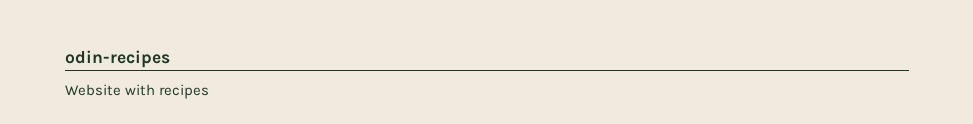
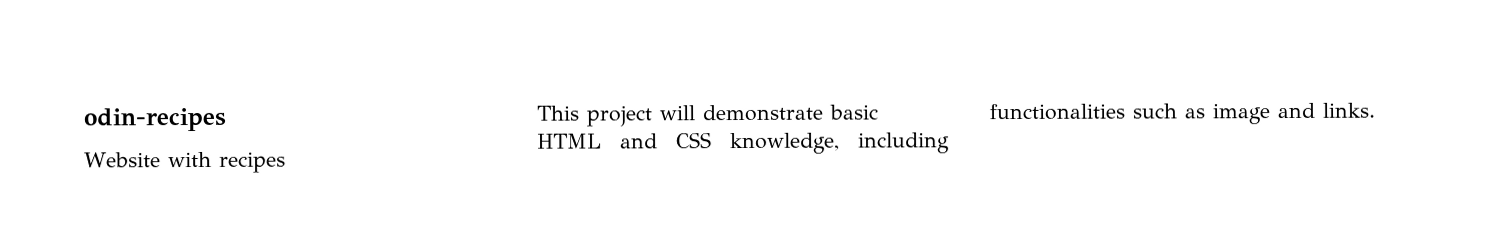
+ This project will demonstrate basic HTML and CSS knowledge, including functionalities such as image and links.

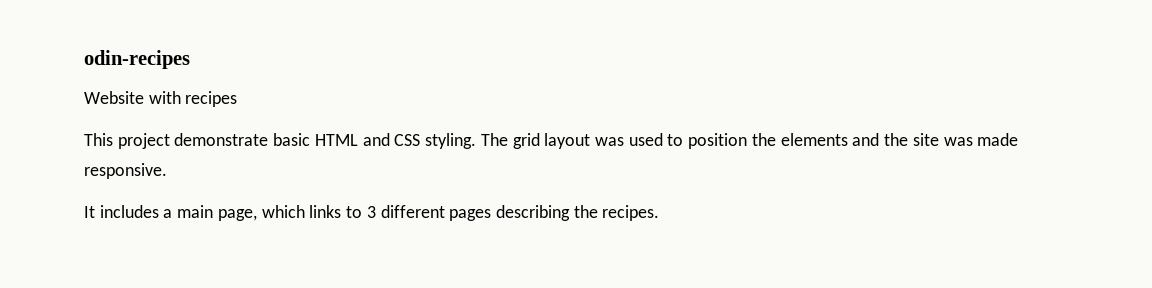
- This project will demonstrate basic HTML and CSS knowledge, including functionalities such as image and links.
+ This project demonstrate basic HTML and CSS styling. The grid layout was used to position the elements and the site was made responsive.
+ It includes a main page, which links to 3 different pages describing the recipes.

